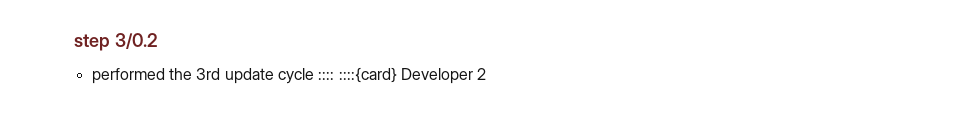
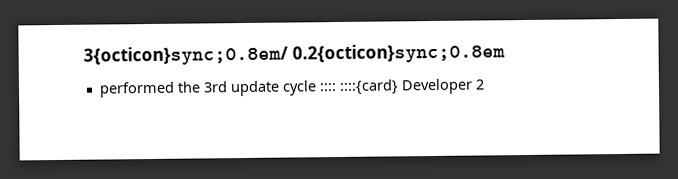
- step 3/0.2
+ 3{octicon}sync;0.8em/ 0.2{octicon}sync;0.8em

